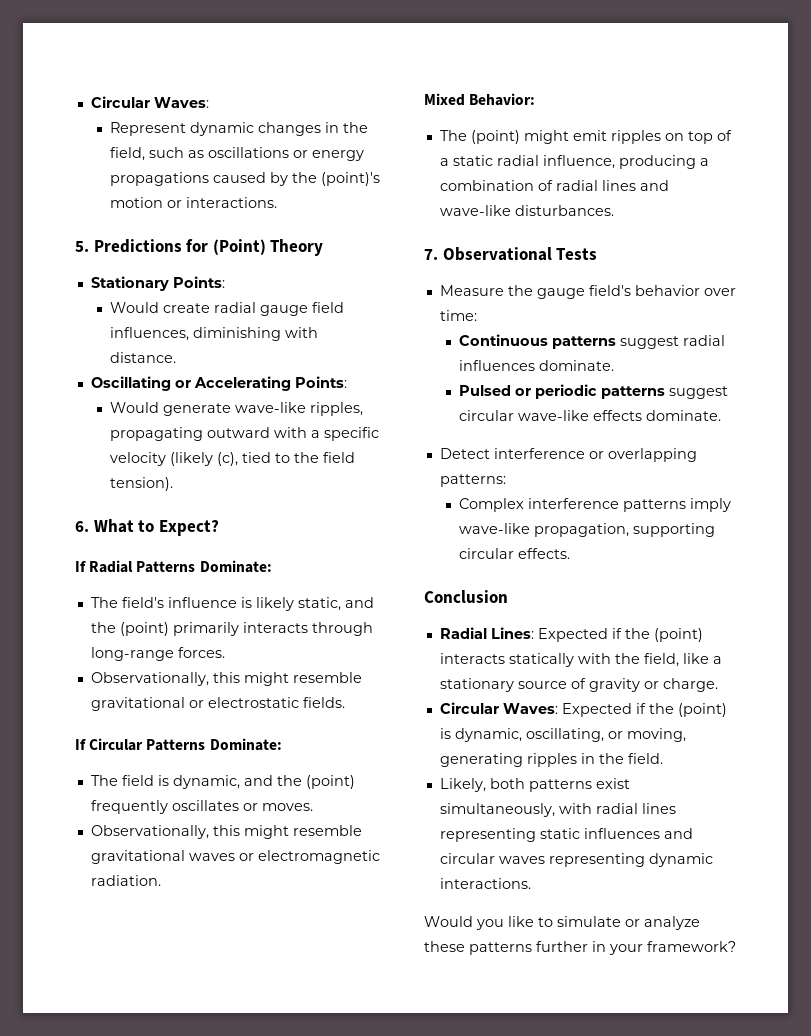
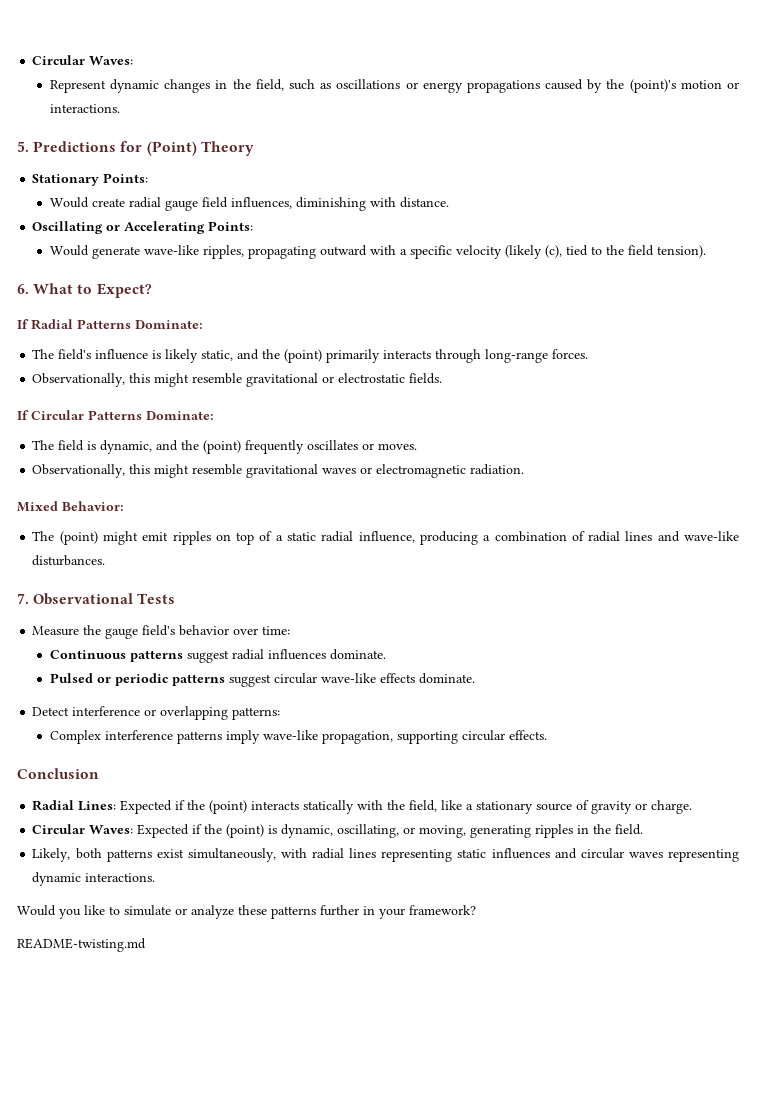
+ README-twisting.md

